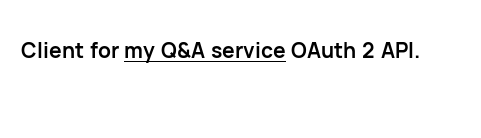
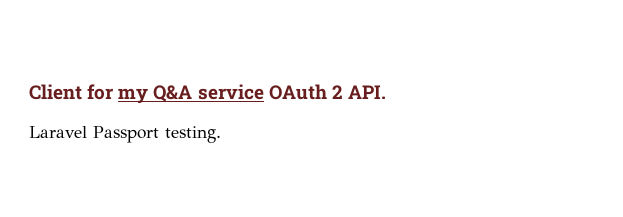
+ Laravel Passport testing.

